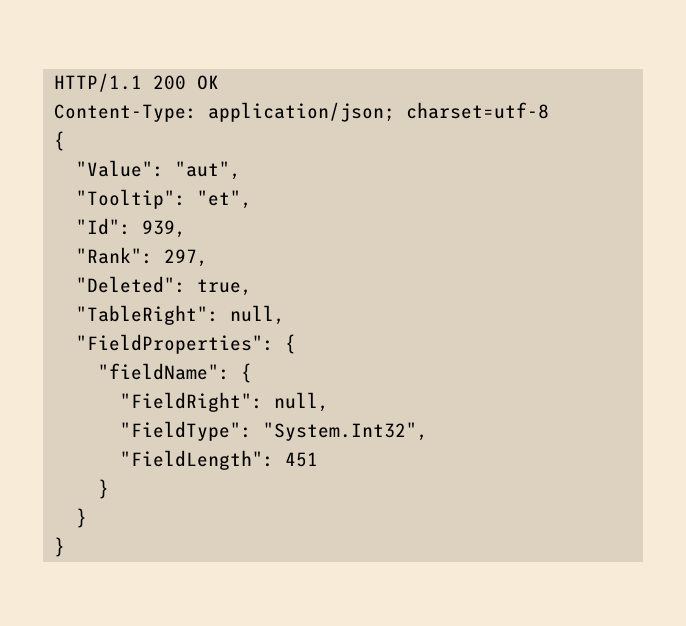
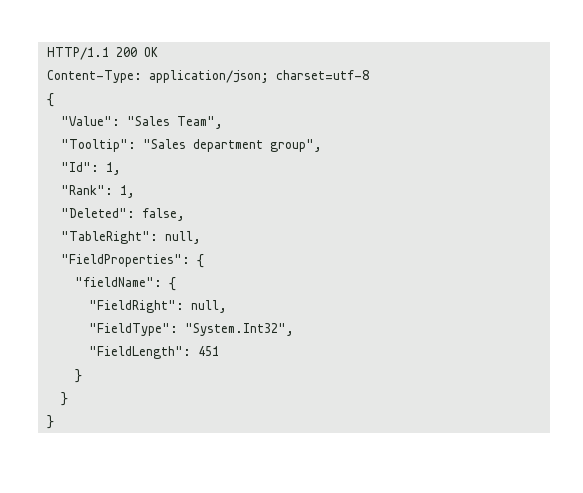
- "Value": "aut",
+ "Value": "Sales Team",
- "Tooltip": "et",
+ "Tooltip": "Sales department group",
- "Id": 939,
+ "Id": 1,
- "Rank": 297,
+ "Rank": 1,
- "Deleted": true,
+ "Deleted": false,

